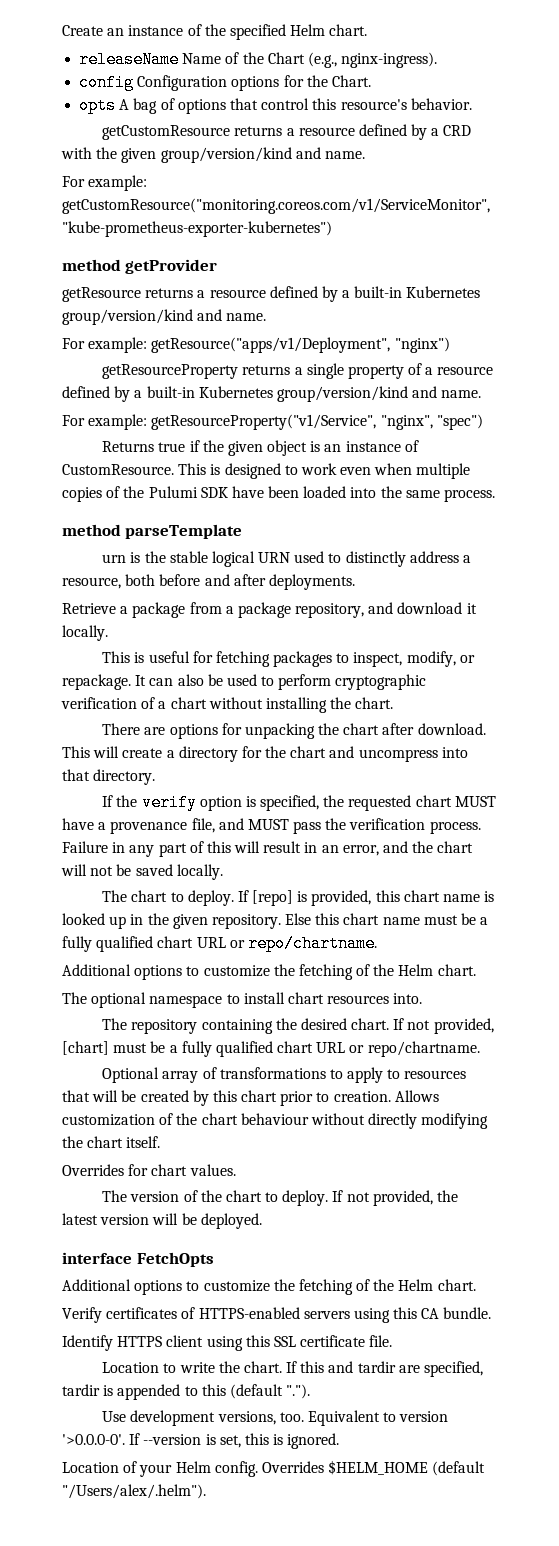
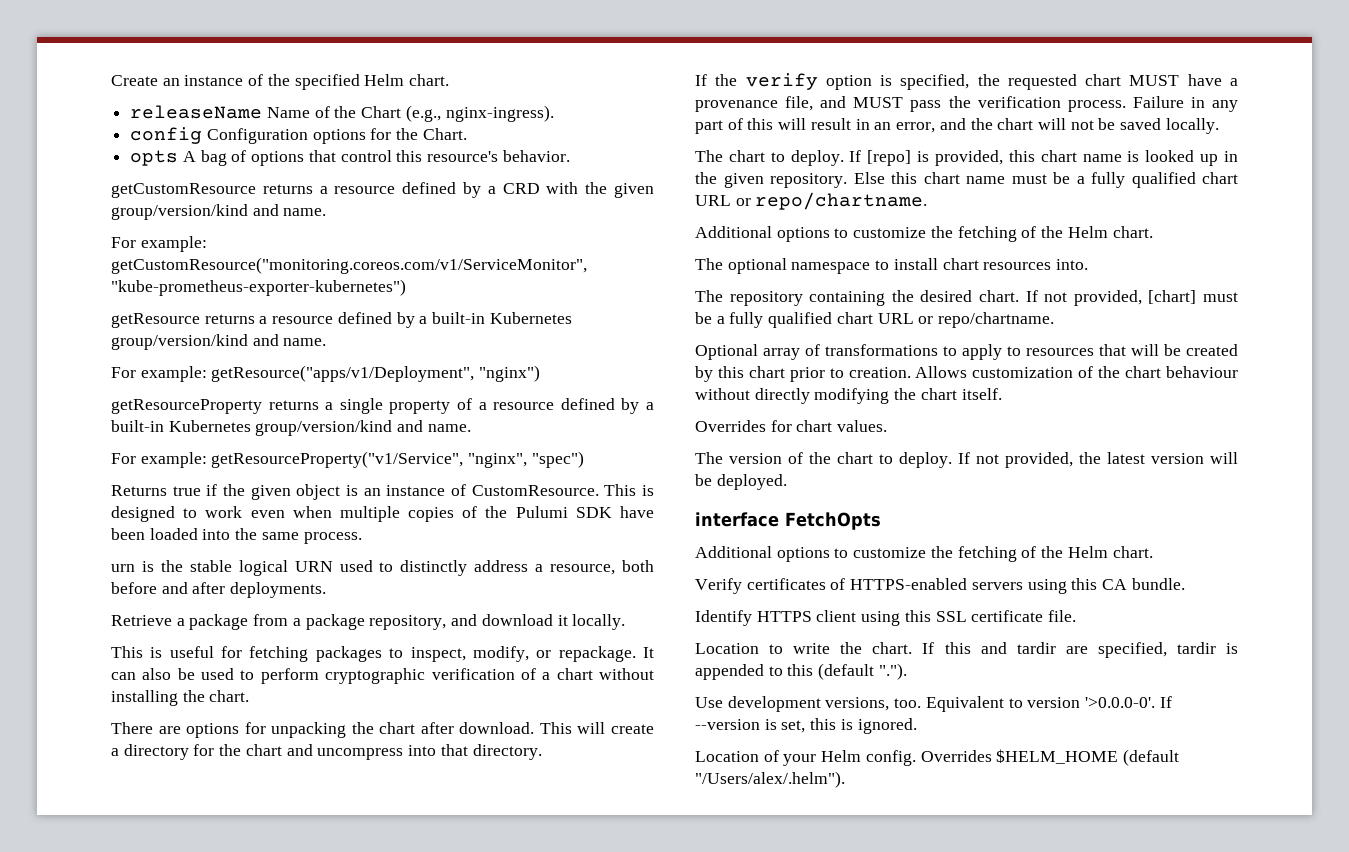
- method getProvider
- method parseTemplate

